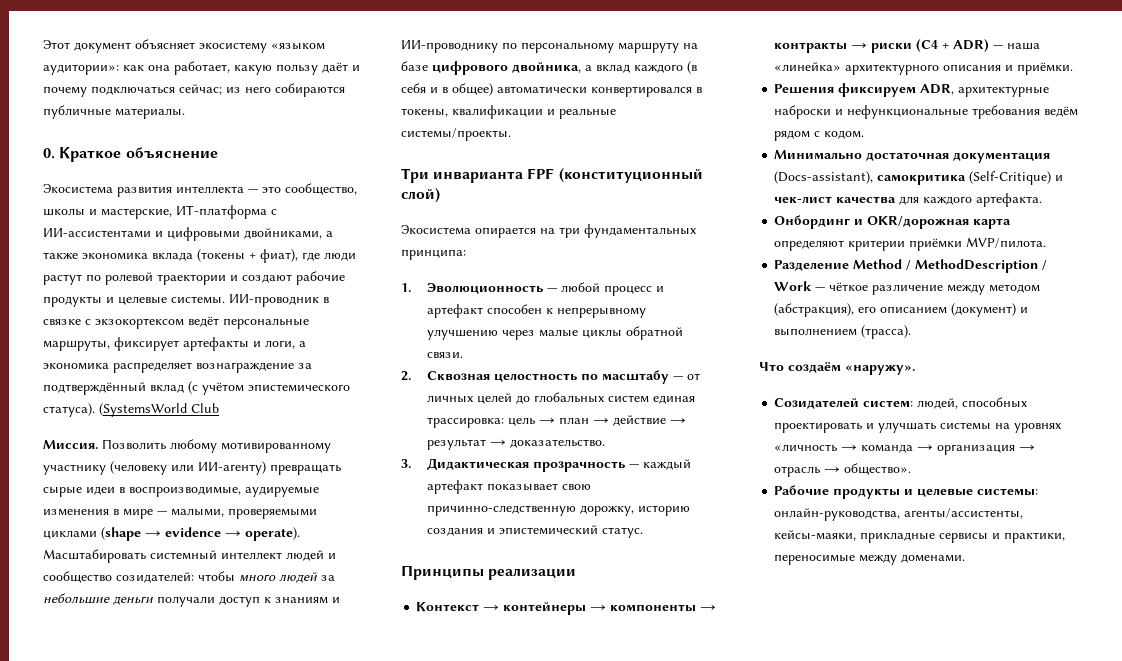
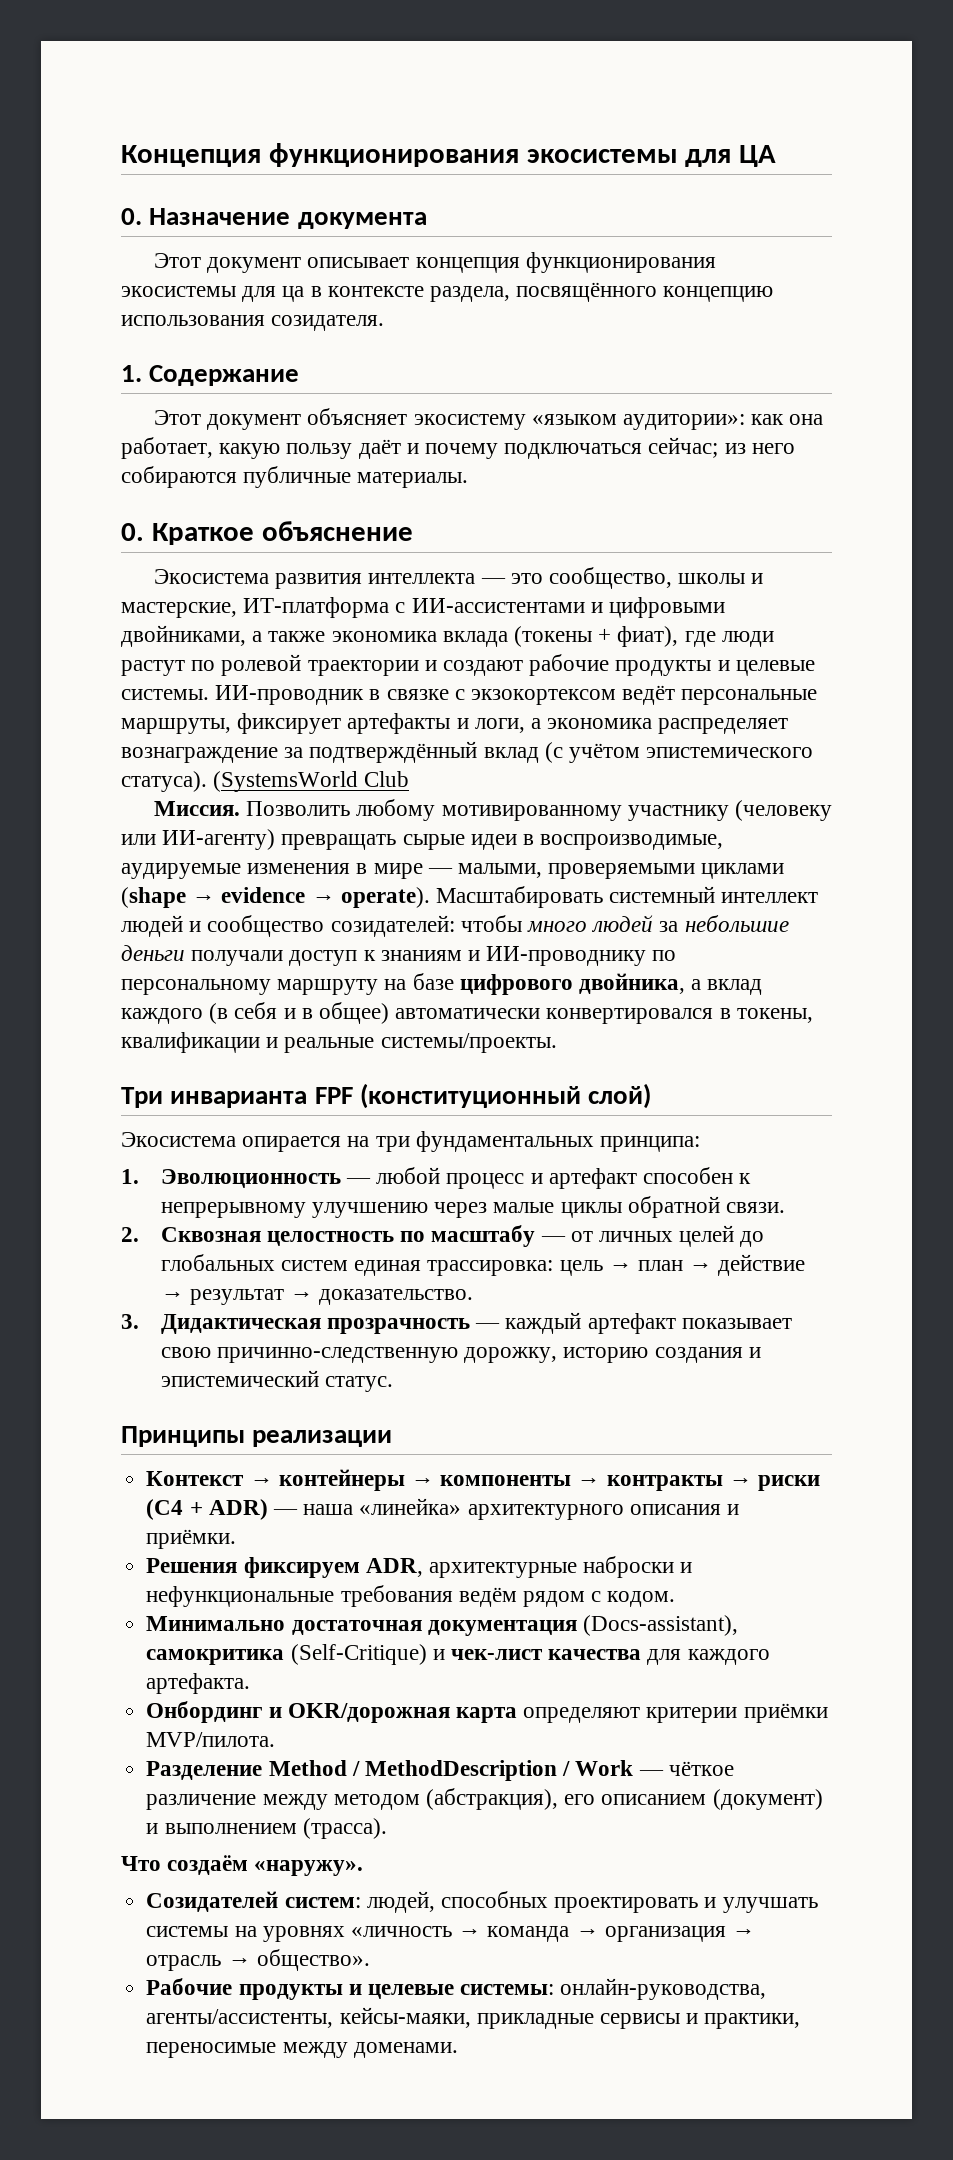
+ Концепция функционирования экосистемы для ЦА
+ 0. Назначение документа
+ Этот документ описывает концепция функционирования экосистемы для ца в контексте раздела, посвящённого концепцию использования созидателя.
+ 1. Содержание

